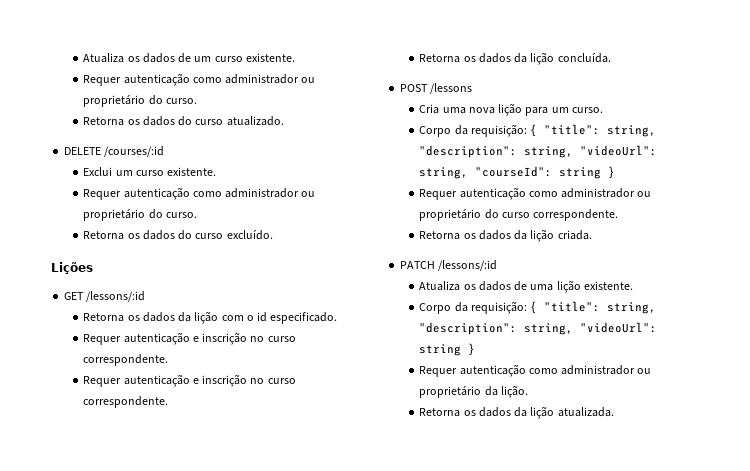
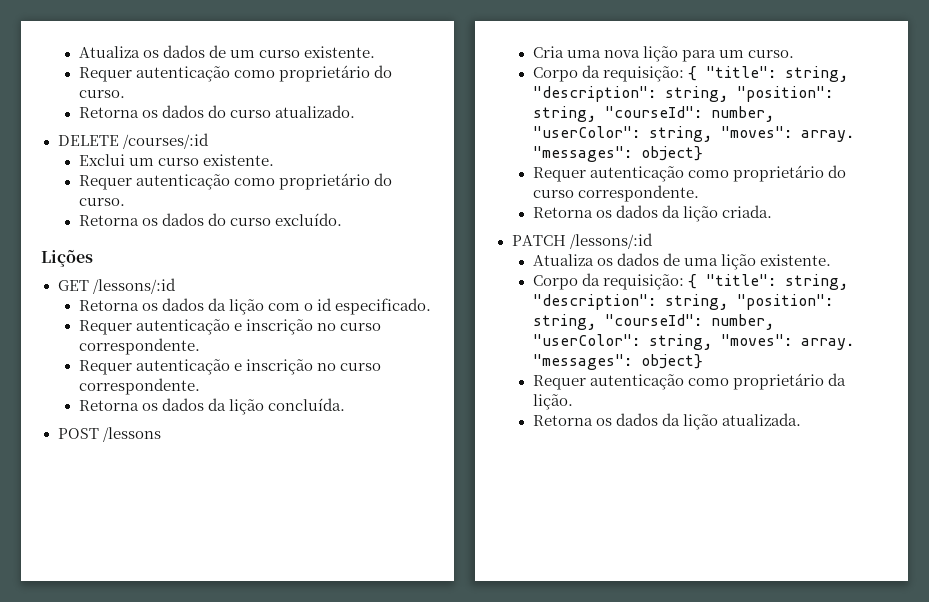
  Atualiza os dados de um curso existente.
- Requer autenticação como administrador ou proprietário do curso.
+ Requer autenticação como proprietário do curso.
  Exclui um curso existente.
- Requer autenticação como administrador ou proprietário do curso.
+ Requer autenticação como proprietário do curso.
  Cria uma nova lição para um curso.
- Corpo da requisição: { "title": string, "description": string, "videoUrl": string, "courseId": string }
- Requer autenticação como administrador ou proprietário do curso correspondente.
+ Corpo da requisição: { "title": string, "description": string, "position": string, "courseId": number, "userColor": string, "moves": array. "messages": object}
+ Requer autenticação como proprietário do curso correspondente.
  Atualiza os dados de uma lição existente.
- Corpo da requisição: { "title": string, "description": string, "videoUrl": string }
- Requer autenticação como administrador ou proprietário da lição.
+ Corpo da requisição: { "title": string, "description": string, "position": string, "courseId": number, "userColor": string, "moves": array. "messages": object}
+ Requer autenticação como proprietário da lição.

